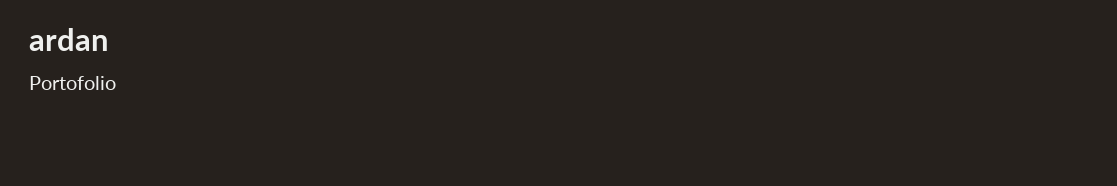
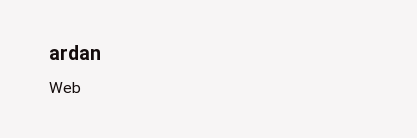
- Portofolio
+ Web

